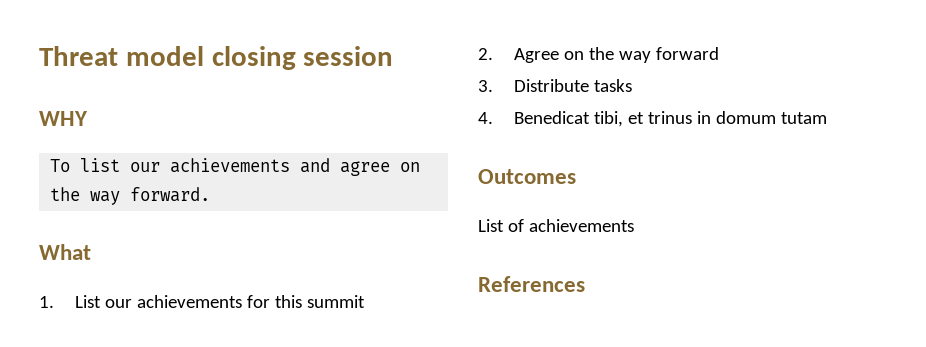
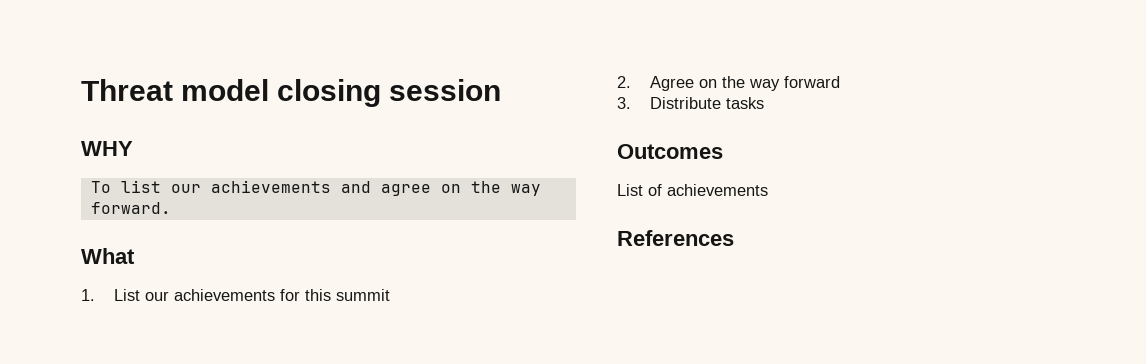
- 4. Benedicat tibi, et trinus in domum tutam

